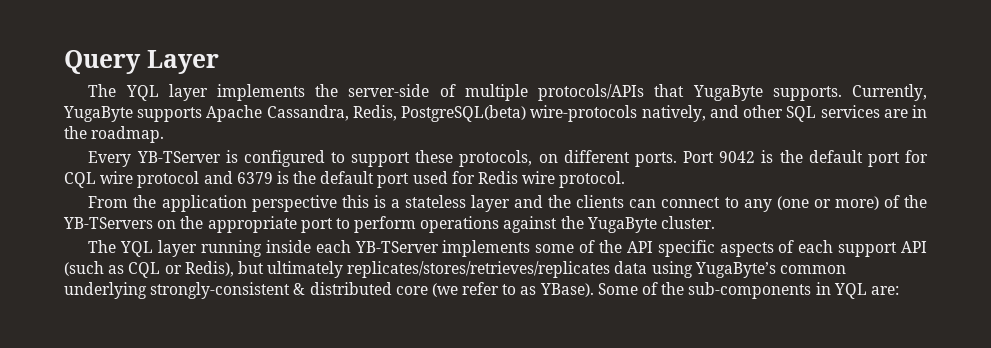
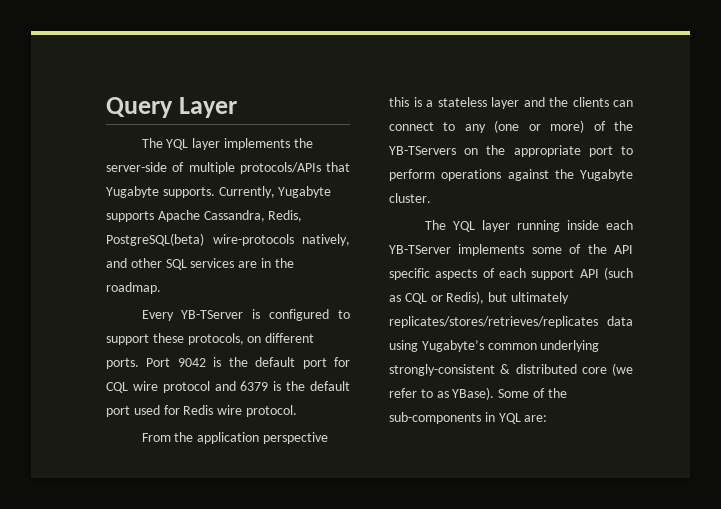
- The YQL layer implements the server-side of multiple protocols/APIs that YugaByte supports.
+ The YQL layer implements the server-side of multiple protocols/APIs that Yugabyte supports.
- Currently, YugaByte supports Apache Cassandra, Redis, PostgreSQL(beta) wire-protocols natively, and other SQL services are in the roadmap.
+ Currently, Yugabyte supports Apache Cassandra, Redis, PostgreSQL(beta) wire-protocols natively, and other SQL services are in the roadmap.
- From the application perspective this is a stateless layer and the clients can connect to any (one or more) of the YB-TServers on the appropriate port to perform operations against the YugaByte cluster.
+ From the application perspective this is a stateless layer and the clients can connect to any (one or more) of the YB-TServers on the appropriate port to perform operations against the Yugabyte cluster.
- The YQL layer running inside each YB-TServer implements some of the API specific aspects of each support API (such as CQL or Redis), but ultimately replicates/stores/retrieves/replicates data using YugaByte’s common underlying strongly-consistent & distributed core (we refer to as YBase).
+ The YQL layer running inside each YB-TServer implements some of the API specific aspects of each support API (such as CQL or Redis), but ultimately replicates/stores/retrieves/replicates data using Yugabyte’s common underlying strongly-consistent & distributed core (we refer to as YBase).

